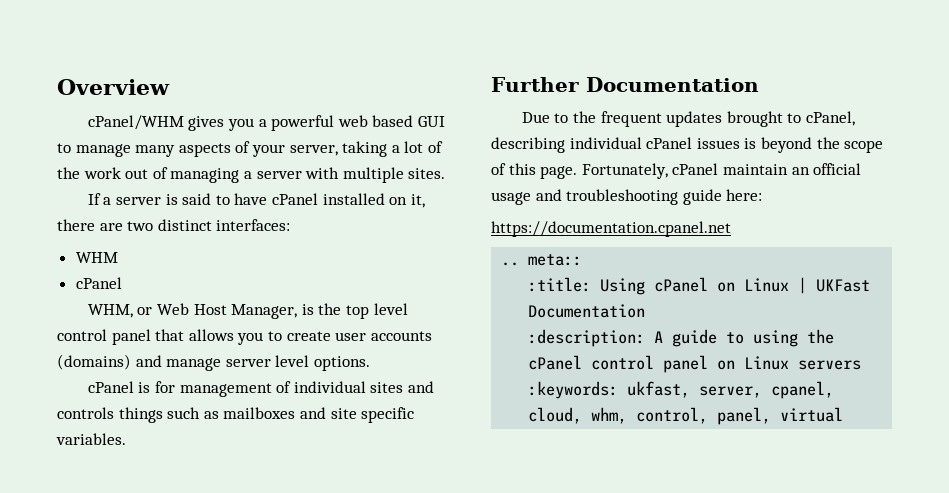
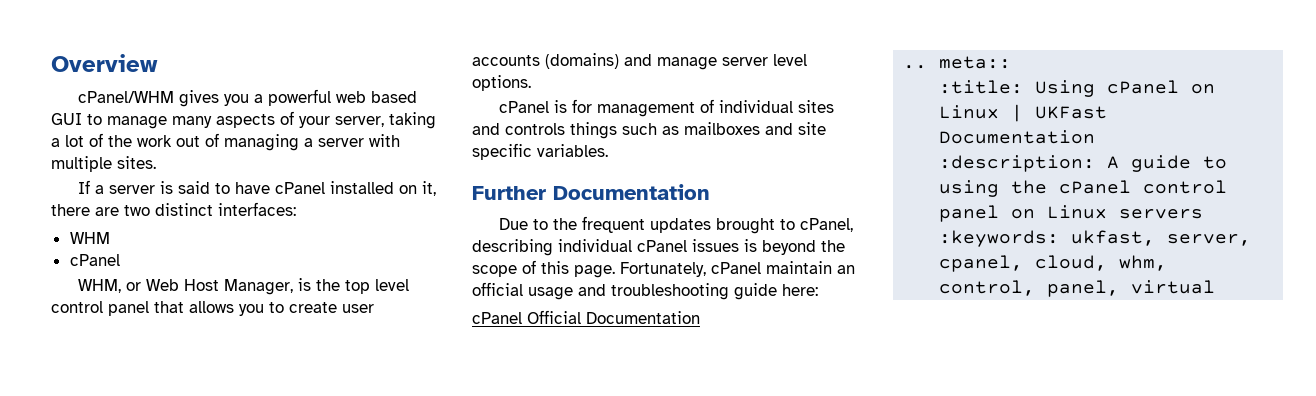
- https://documentation.cpanel.net
+ cPanel Official Documentation

